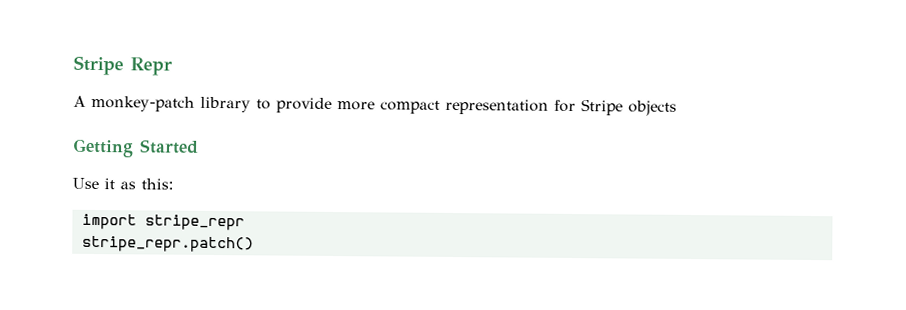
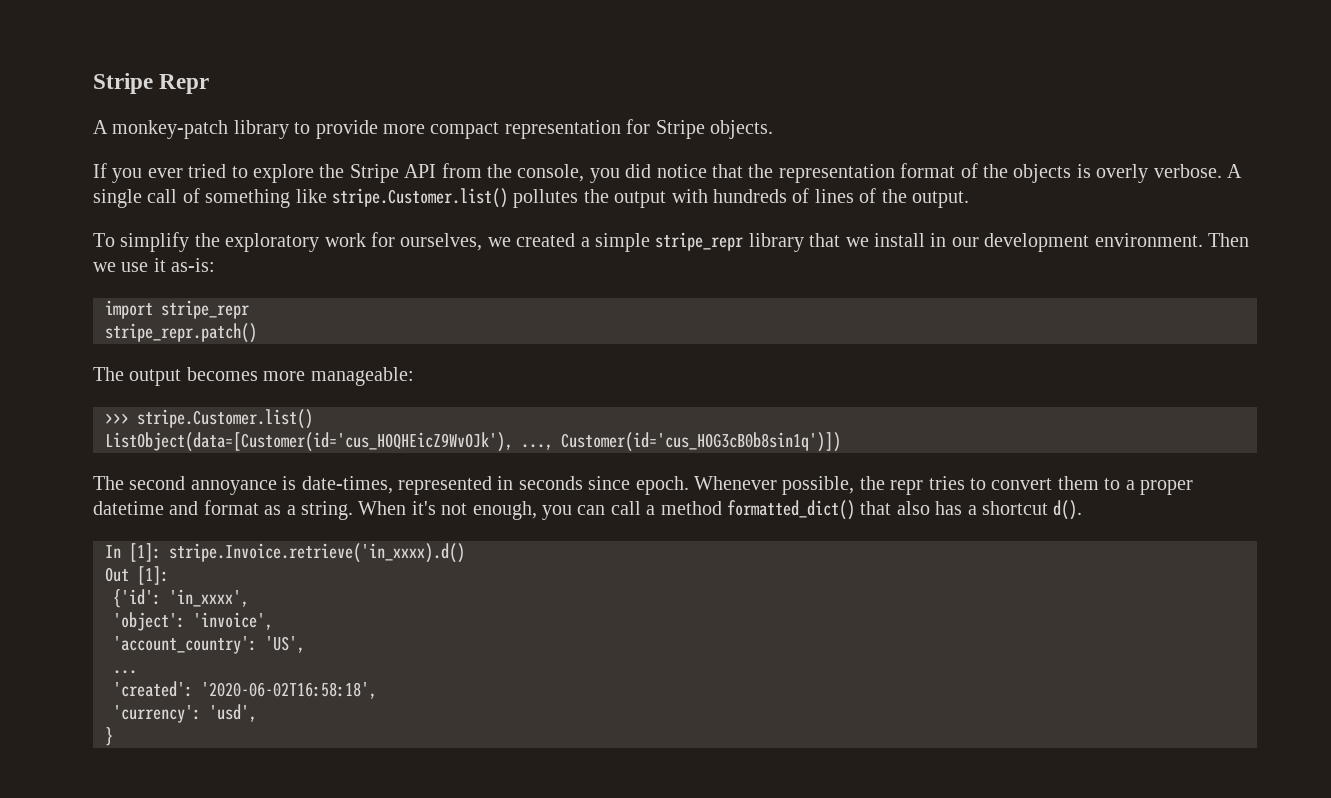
- A monkey-patch library to provide more compact representation for Stripe objects
- Getting Started
- Use it as this:
+ A monkey-patch library to provide more compact representation for Stripe objects.
+ If you ever tried to explore the Stripe API from the console, you did notice that the representation format of the objects is overly verbose. A single call of something like stripe.Customer.list() pollutes the output with hundreds of lines of the output.
+ To simplify the exploratory work for ourselves, we created a simple stripe_repr library that we install in our development environment. Then we use it as-is:
  import stripe_repr
  stripe_repr.patch()
+ The output becomes more manageable:
+ >>> stripe.Customer.list()
+ ListObject(data=[Customer(id='cus_HOQHEicZ9WvOJk'), ..., Customer(id='cus_HOG3cB0b8sin1q')])
+ The second annoyance is date-times, represented in seconds since epoch. Whenever possible, the repr tries to convert them to a proper datetime and format as a string. When it's not enough, you can call a method formatted_dict() that also has a shortcut d().
+ In [1]: stripe.Invoice.retrieve('in_xxxx).d()
+ Out [1]:
+ {'id': 'in_xxxx',
+ 'object': 'invoice',
+ 'account_country': 'US',
+ ...
+ 'created': '2020-06-02T16:58:18',
+ 'currency': 'usd',
+ }

